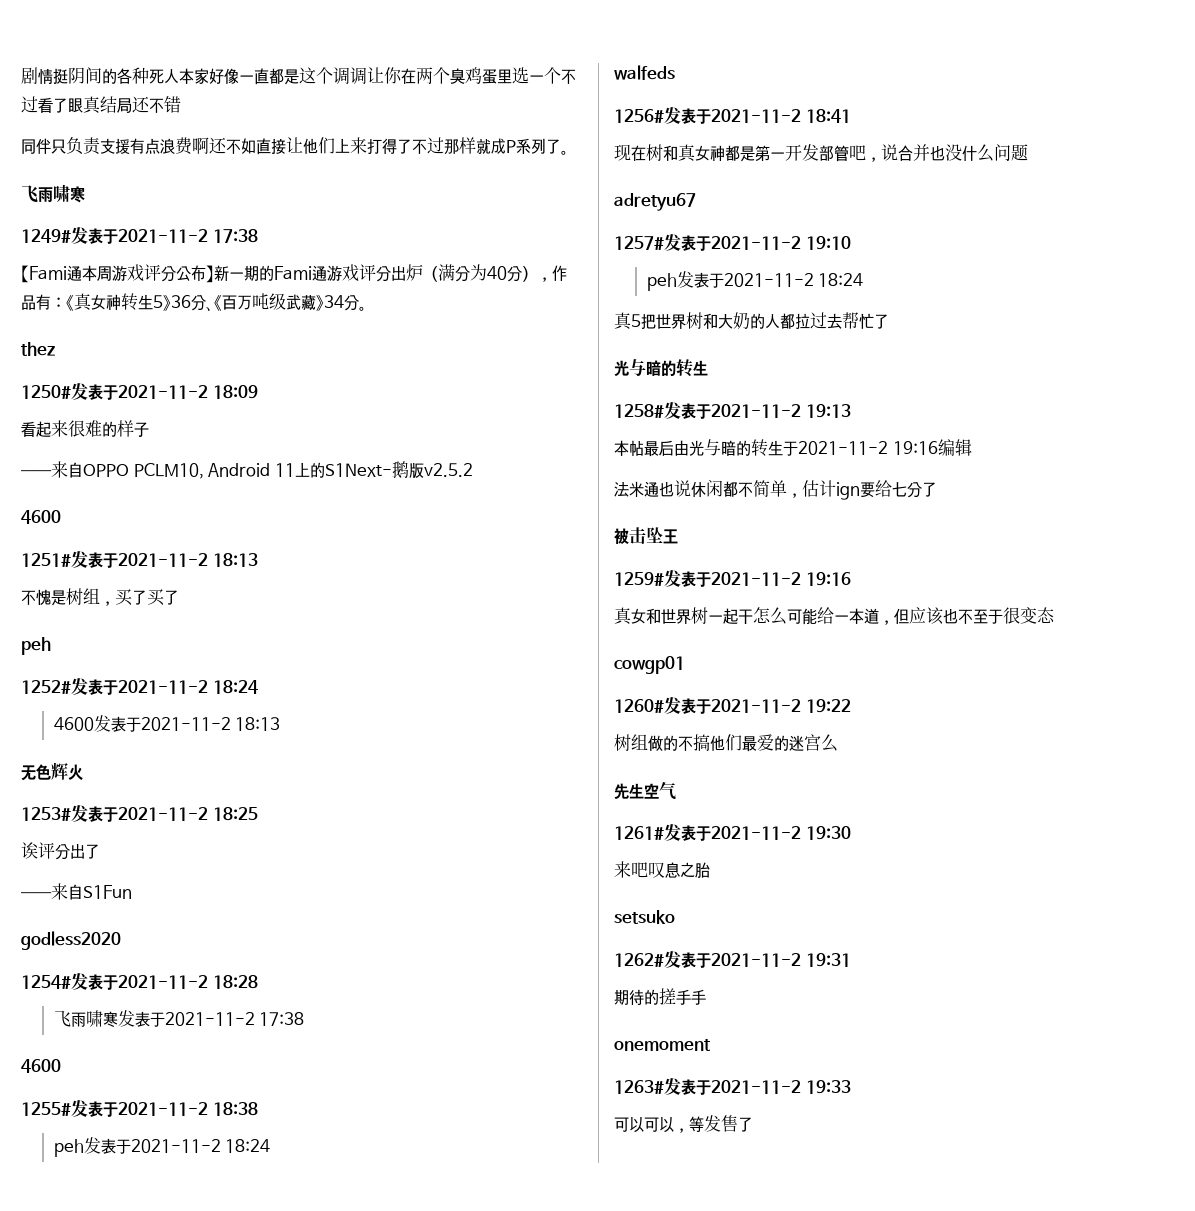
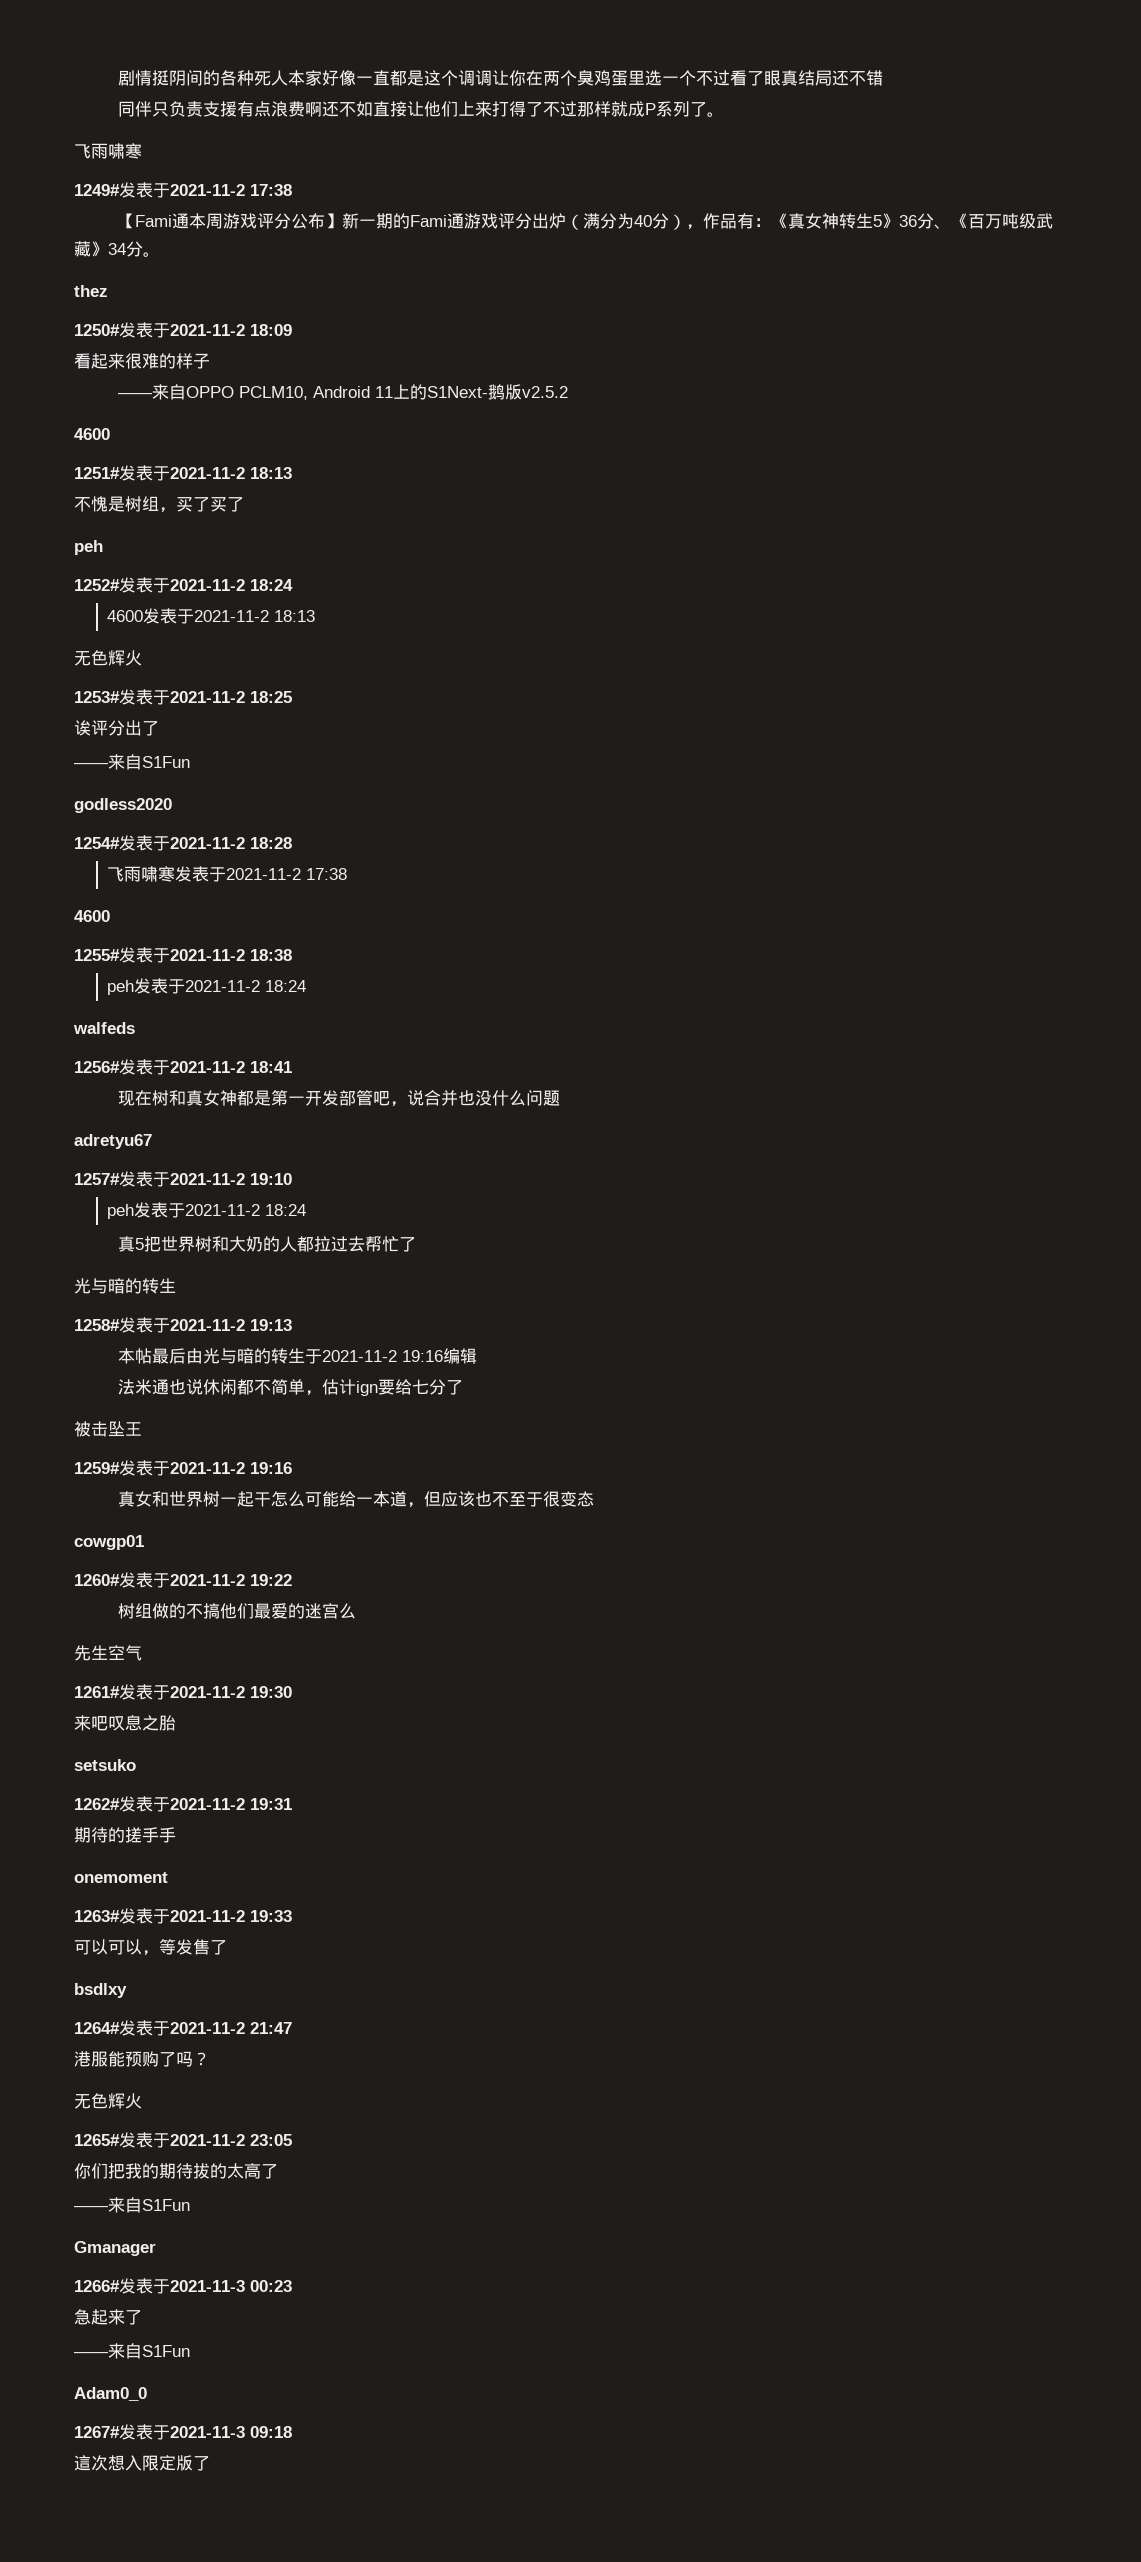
+ bsdlxy
+ 1264#发表于2021-11-2 21:47
+ 港服能预购了吗？
+ 无色辉火
+ 1265#发表于2021-11-2 23:05
+ 你们把我的期待拔的太高了
+ ——来自S1Fun
+ Gmanager
+ 1266#发表于2021-11-3 00:23
+ 急起来了
+ ——来自S1Fun
+ Adam0_0
+ 1267#发表于2021-11-3 09:18
+ 這次想入限定版了

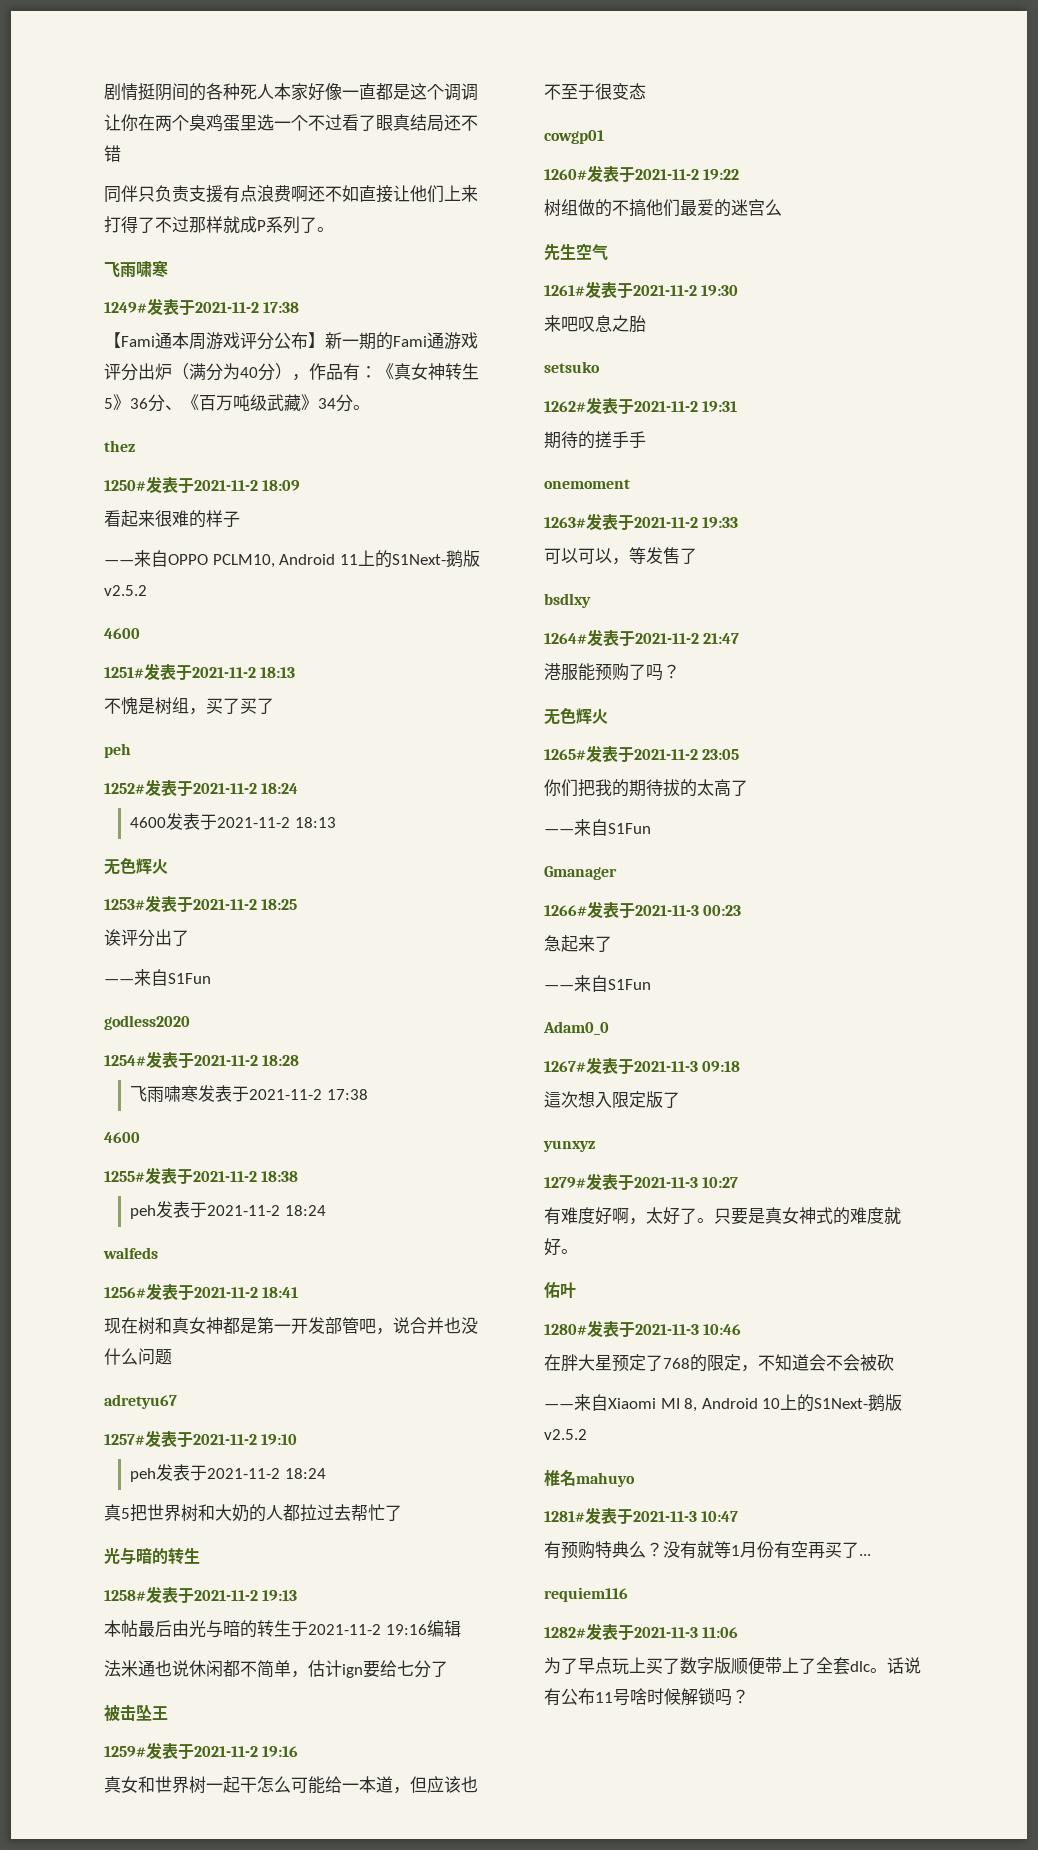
+ yunxyz
+ 1279#发表于2021-11-3 10:27
+ 有难度好啊，太好了。只要是真女神式的难度就好。
+ 佑叶
+ 1280#发表于2021-11-3 10:46
+ 在胖大星预定了768的限定，不知道会不会被砍
+ ——来自Xiaomi MI 8, Android 10上的S1Next-鹅版v2.5.2
+ 椎名mahuyo
+ 1281#发表于2021-11-3 10:47
+ 有预购特典么？没有就等1月份有空再买了...
+ requiem116
+ 1282#发表于2021-11-3 11:06
+ 为了早点玩上买了数字版顺便带上了全套dlc。话说有公布11号啥时候解锁吗？

